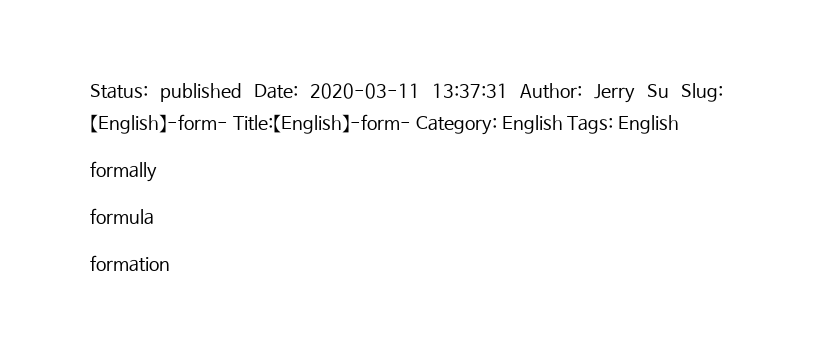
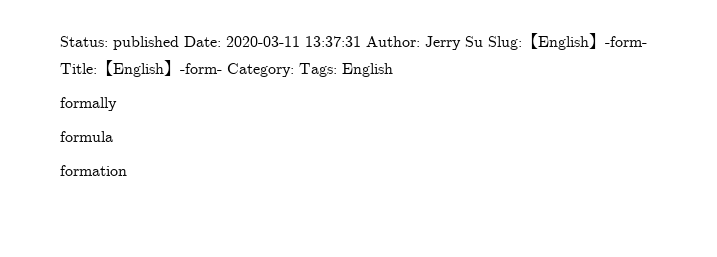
- Status: published Date: 2020-03-11 13:37:31 Author: Jerry Su Slug:【English】-form- Title:【English】-form- Category: English Tags: English
+ Status: published Date: 2020-03-11 13:37:31 Author: Jerry Su Slug:【English】-form- Title:【English】-form- Category: Tags: English

